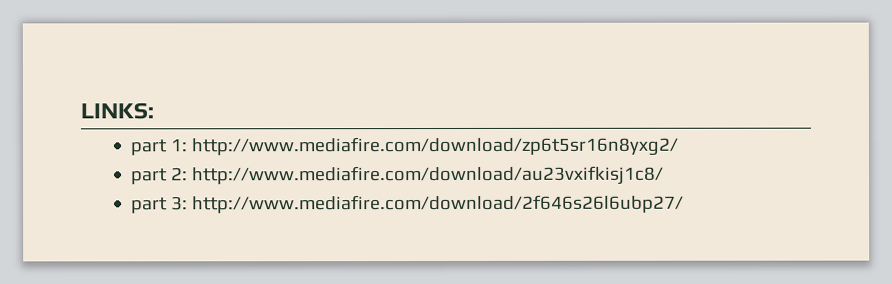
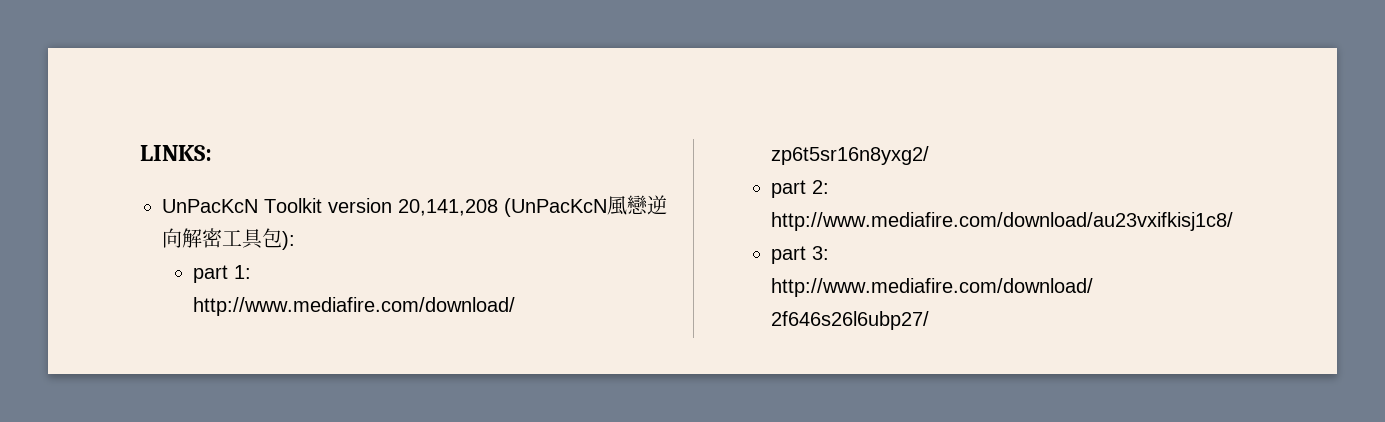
+ UnPacKcN Toolkit version 20,141,208 (UnPacKcN風戀逆向解密工具包):

